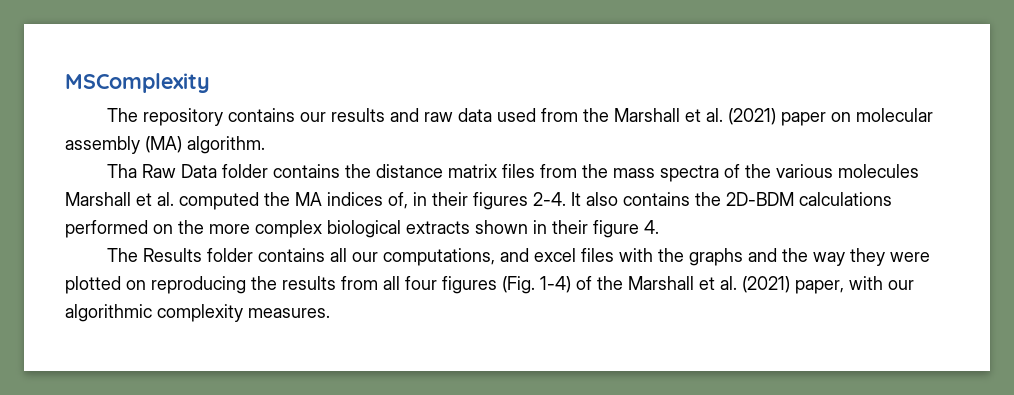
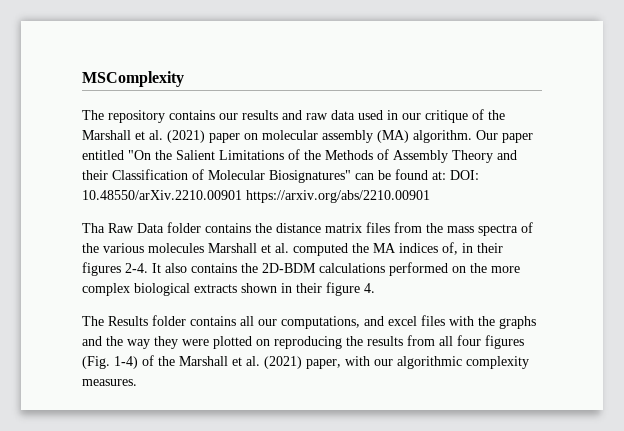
- The repository contains our results and raw data used from the Marshall et al. (2021) paper on molecular assembly (MA) algorithm.
+ The repository contains our results and raw data used in our critique of the Marshall et al. (2021) paper on molecular assembly (MA) algorithm. Our paper entitled "On the Salient Limitations of the Methods of Assembly Theory and their Classification of Molecular Biosignatures" can be found at: DOI: 10.48550/arXiv.2210.00901 https://arxiv.org/abs/2210.00901

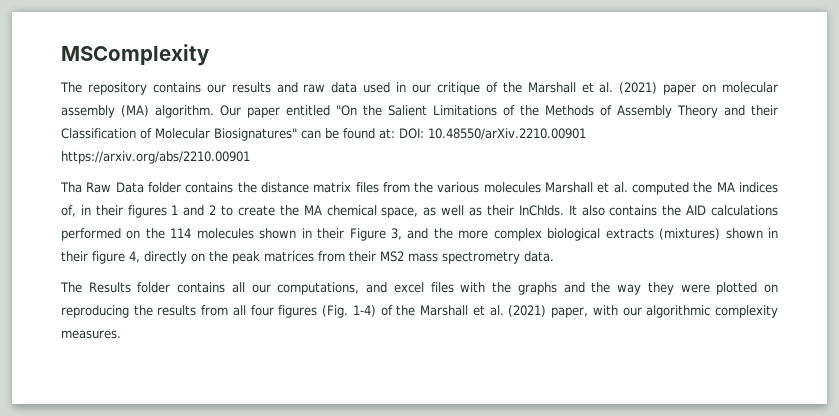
- Tha Raw Data folder contains the distance matrix files from the mass spectra of the various molecules Marshall et al. computed the MA indices of, in their figures 2-4.
+ Tha Raw Data folder contains the distance matrix files from the various molecules Marshall et al. computed the MA indices of, in their figures 1 and 2 to create the MA chemical space, as well as their InChIds.
- It also contains the 2D-BDM calculations performed on the more complex biological extracts shown in their figure 4.
+ It also contains the AID calculations performed on the 114 molecules shown in their Figure 3, and the more complex biological extracts (mixtures) shown in their figure 4, directly on the peak matrices from their MS2 mass spectrometry data.

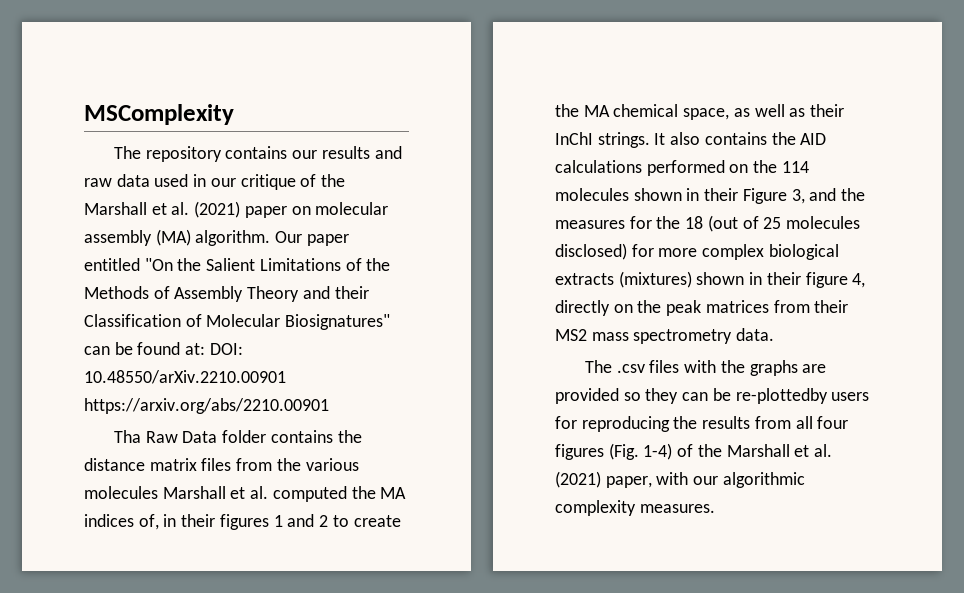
- Tha Raw Data folder contains the distance matrix files from the various molecules Marshall et al. computed the MA indices of, in their figures 1 and 2 to create the MA chemical space, as well as their InChIds.
+ Tha Raw Data folder contains the distance matrix files from the various molecules Marshall et al. computed the MA indices of, in their figures 1 and 2 to create the MA chemical space, as well as their InChI strings.
- It also contains the AID calculations performed on the 114 molecules shown in their Figure 3, and the more complex biological extracts (mixtures) shown in their figure 4, directly on the peak matrices from their MS2 mass spectrometry data.
+ It also contains the AID calculations performed on the 114 molecules shown in their Figure 3, and the measures for the 18 (out of 25 molecules disclosed) for more complex biological extracts (mixtures) shown in their figure 4, directly on the peak matrices from their MS2 mass spectrometry data.
- The Results folder contains all our computations, and excel files with the graphs and the way they were plotted on reproducing the results from all four figures (Fig. 1-4) of the Marshall et al. (2021) paper, with our algorithmic complexity measures.
+ The .csv files with the graphs are provided so they can be re-plottedby users for reproducing the results from all four figures (Fig. 1-4) of the Marshall et al. (2021) paper, with our algorithmic complexity measures.

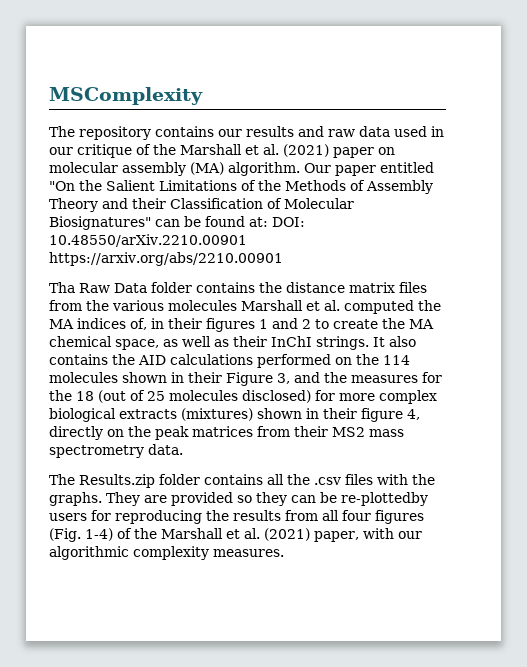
- The .csv files with the graphs are provided so they can be re-plottedby users for reproducing the results from all four figures (Fig. 1-4) of the Marshall et al. (2021) paper, with our algorithmic complexity measures.
+ The Results.zip folder contains all the .csv files with the graphs. They are provided so they can be re-plottedby users for reproducing the results from all four figures (Fig. 1-4) of the Marshall et al. (2021) paper, with our algorithmic complexity measures.

